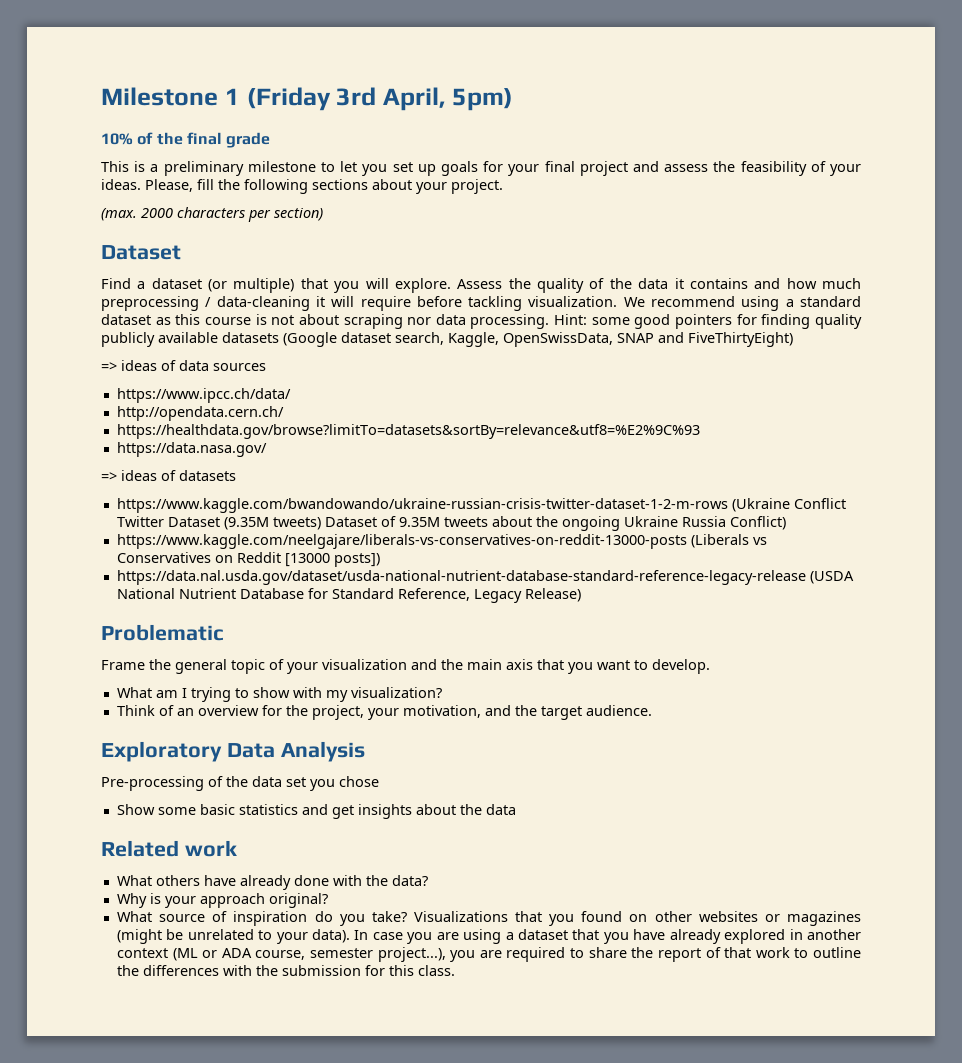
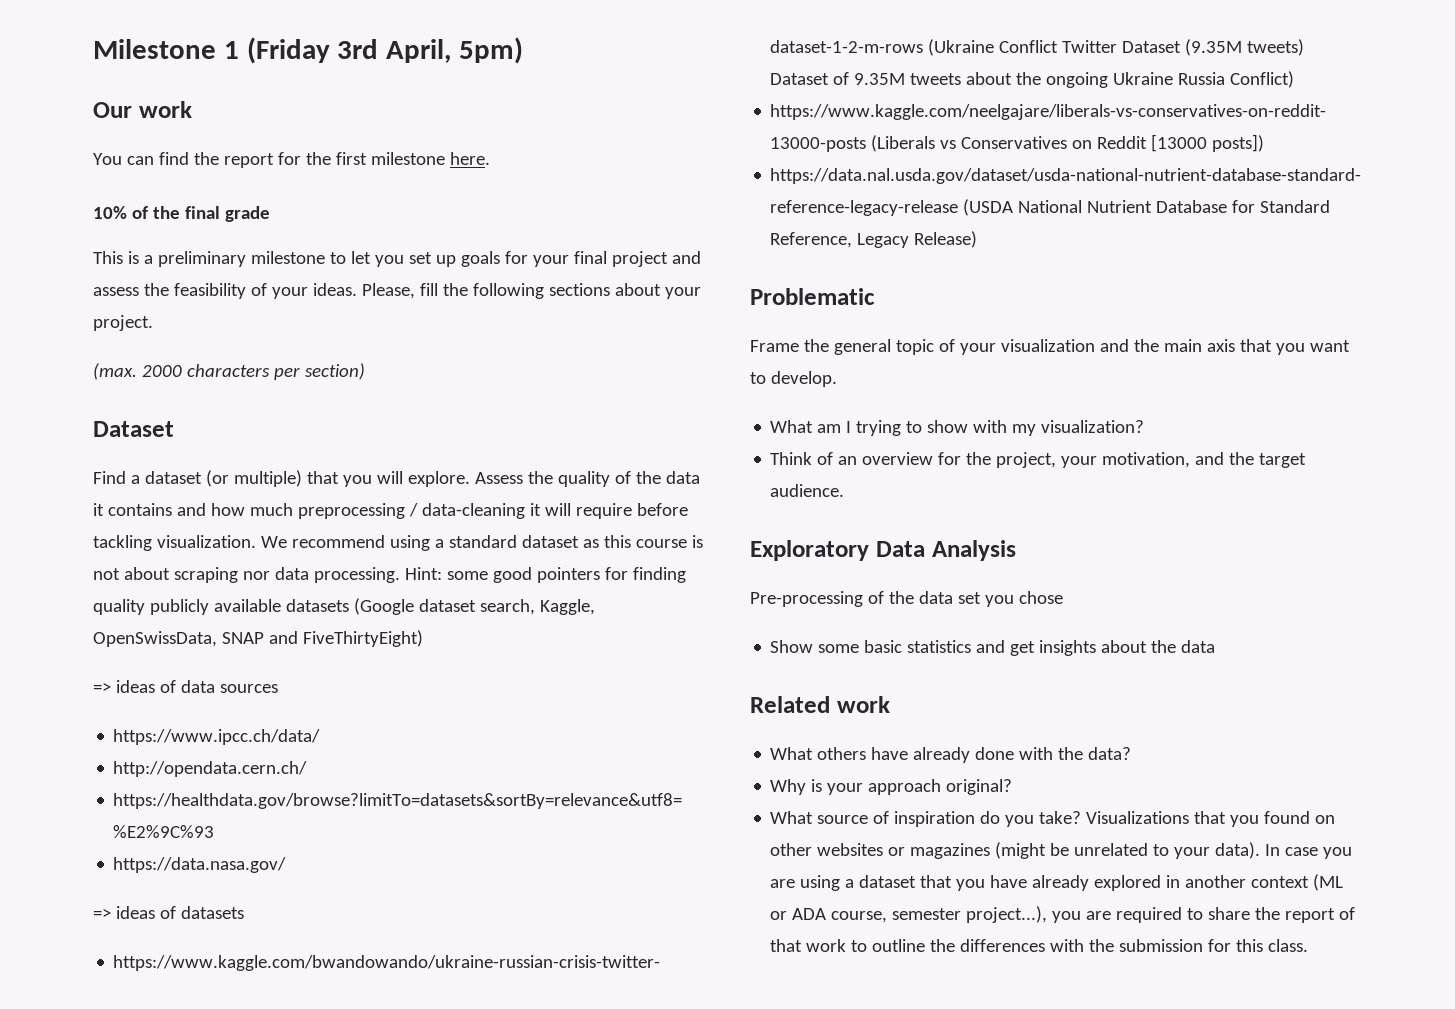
+ Our work
+ You can find the report for the first milestone here.

